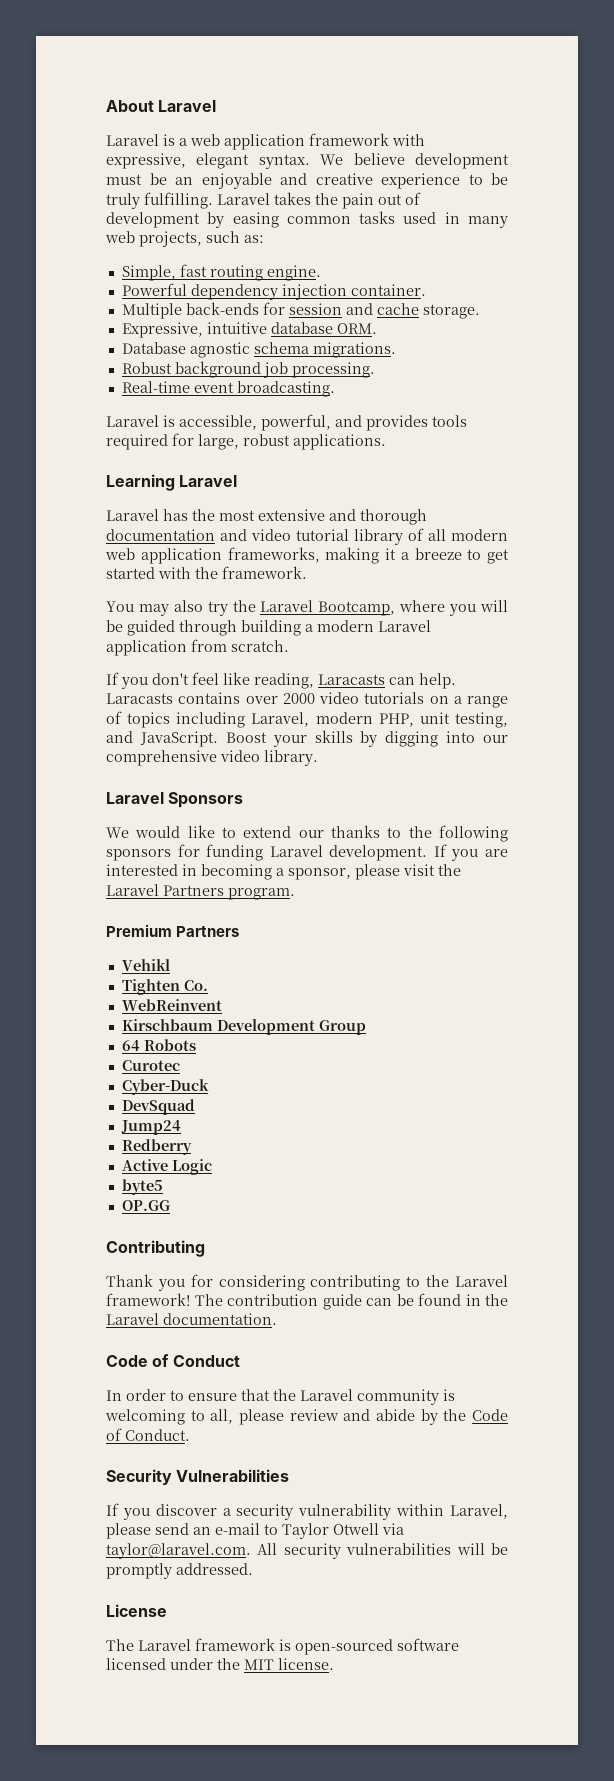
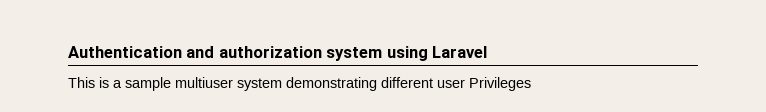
- About Laravel
- Laravel is a web application framework with expressive, elegant syntax. We believe development must be an enjoyable and creative experience to be truly fulfilling. Laravel takes the pain out of development by easing common tasks used in many web projects, such as:
- Simple, fast routing engine.
- Powerful dependency injection container.
- Multiple back-ends for session and cache storage.
- Expressive, intuitive database ORM.
- Database agnostic schema migrations.
- Robust background job processing.
- Real-time event broadcasting.
- Laravel is accessible, powerful, and provides tools required for large, robust applications.
- Learning Laravel
- Laravel has the most extensive and thorough documentation and video tutorial library of all modern web application frameworks, making it a breeze to get started with the framework.
- You may also try the Laravel Bootcamp, where you will be guided through building a modern Laravel application from scratch.
- If you don't feel like reading, Laracasts can help. Laracasts contains over 2000 video tutorials on a range of topics including Laravel, modern PHP, unit testing, and JavaScript. Boost your skills by digging into our comprehensive video library.
- Laravel Sponsors
- We would like to extend our thanks to the following sponsors for funding Laravel development. If you are interested in becoming a sponsor, please visit the Laravel Partners program.
- Premium Partners
- Vehikl
- Tighten Co.
- WebReinvent
- Kirschbaum Development Group
- 64 Robots
- Curotec
- Cyber-Duck
- DevSquad
- Jump24
- Redberry
- Active Logic
- byte5
- OP.GG
- Contributing
- Thank you for considering contributing to the Laravel framework! The contribution guide can be found in the Laravel documentation.
- Code of Conduct
- In order to ensure that the Laravel community is welcoming to all, please review and abide by the Code of Conduct.
- Security Vulnerabilities
- If you discover a security vulnerability within Laravel, please send an e-mail to Taylor Otwell via taylor@laravel.com. All security vulnerabilities will be promptly addressed.
- License
- The Laravel framework is open-sourced software licensed under the MIT license.
+ Authentication and authorization system using Laravel
+ This is a sample multiuser system demonstrating different user Privileges

